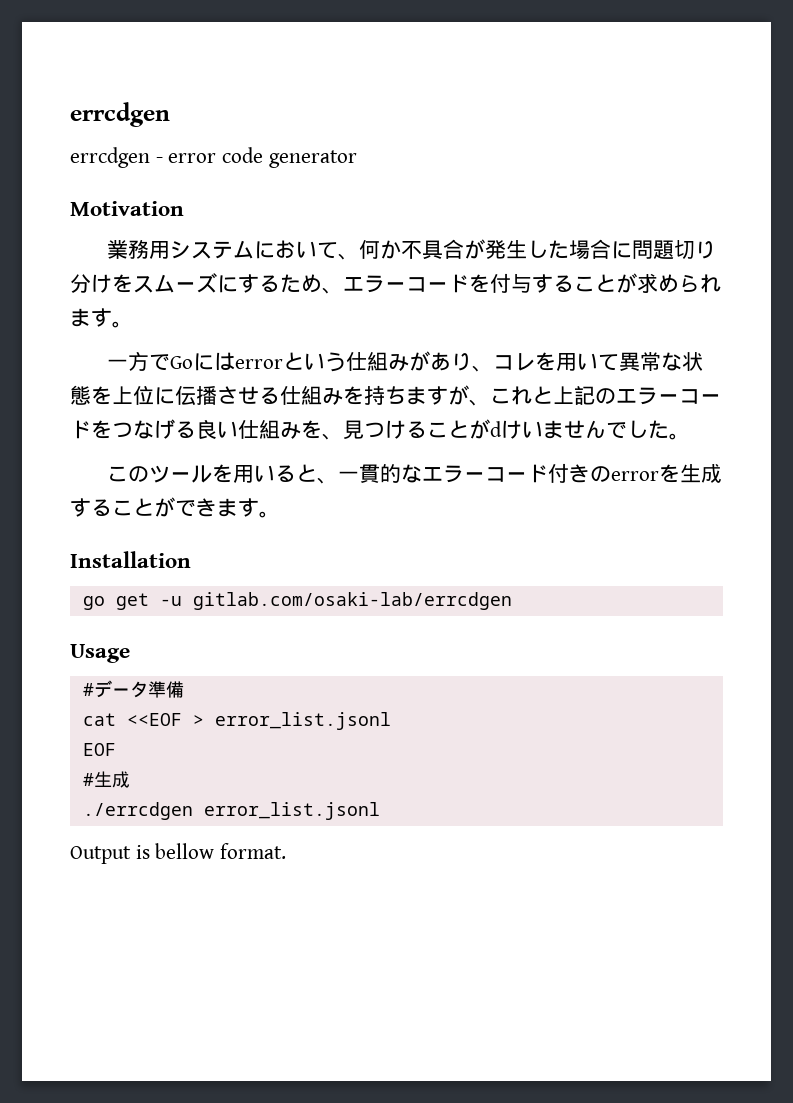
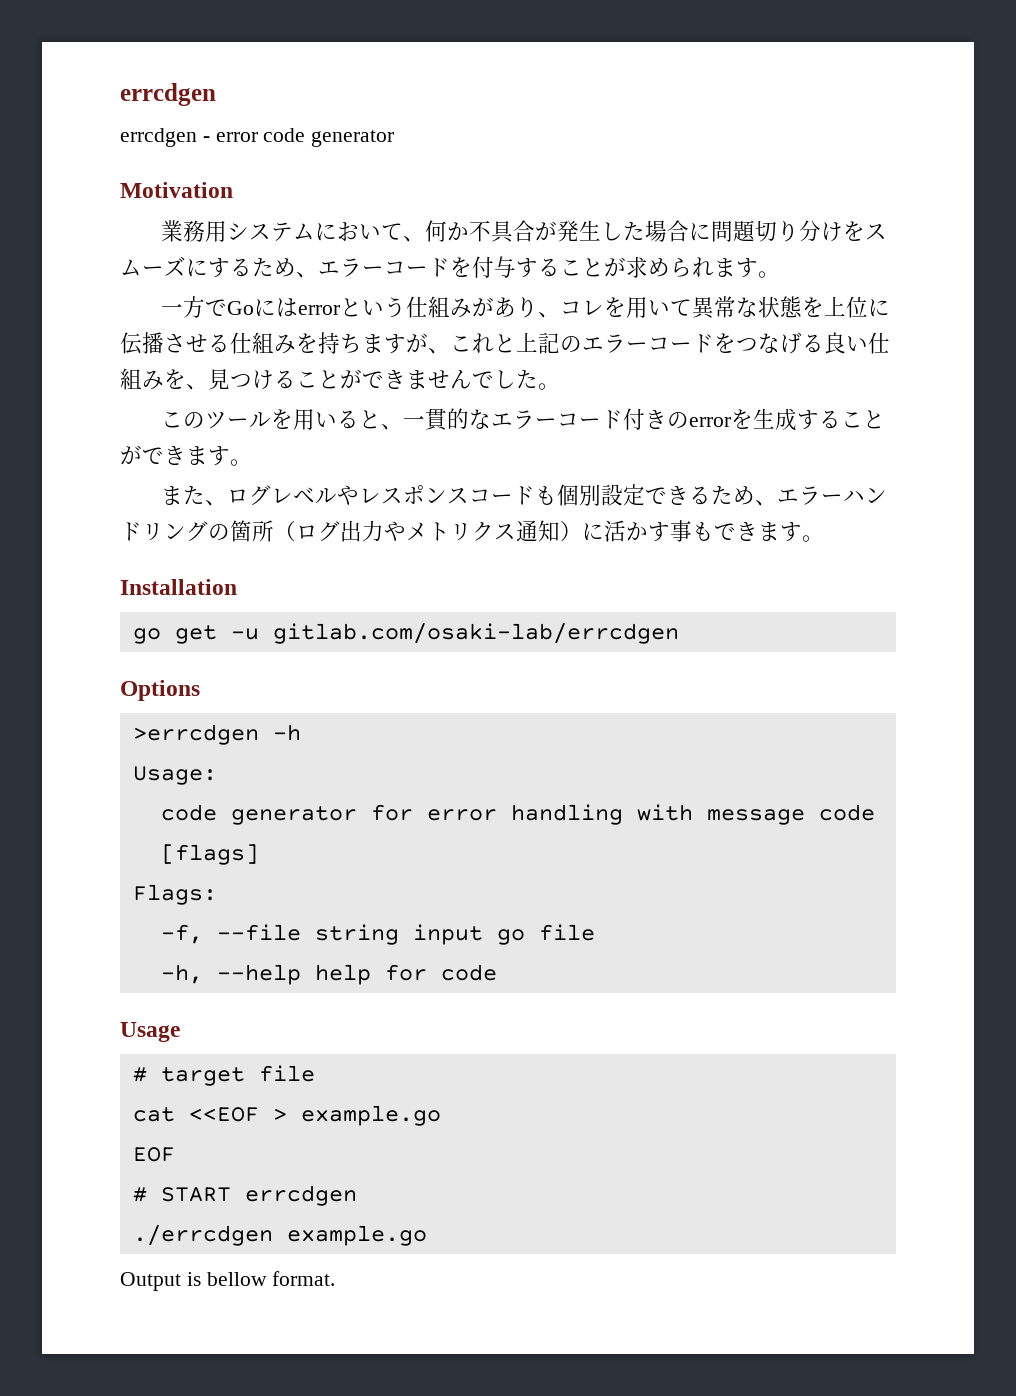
- 一方でGoにはerrorという仕組みがあり、コレを用いて異常な状態を上位に伝播させる仕組みを持ちますが、これと上記のエラーコードをつなげる良い仕組みを、見つけることがdけいませんでした。
+ 一方でGoにはerrorという仕組みがあり、コレを用いて異常な状態を上位に伝播させる仕組みを持ちますが、これと上記のエラーコードをつなげる良い仕組みを、見つけることができませんでした。
+ また、ログレベルやレスポンスコードも個別設定できるため、エラーハンドリングの箇所（ログ出力やメトリクス通知）に活かす事もできます。
+ Options
+ >errcdgen -h
+ Usage:
+ code generator for error handling with message code [flags]
+ Flags:
+ -f, --file string input go file
+ -h, --help help for code
- #データ準備
+ # target file
- cat <<EOF > error_list.jsonl
+ cat <<EOF > example.go
- #生成
+ # START errcdgen
- ./errcdgen error_list.jsonl
+ ./errcdgen example.go

